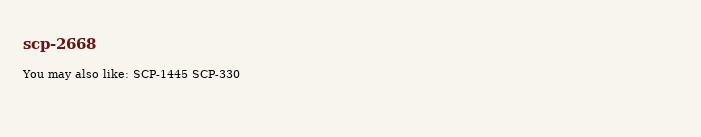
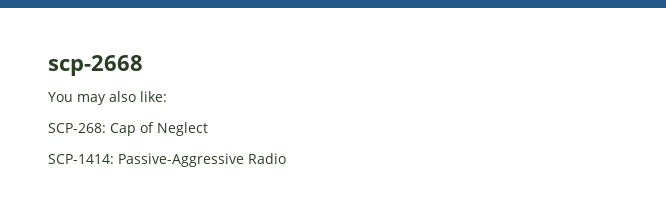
- You may also like: SCP-1445 SCP-330
+ You may also like:
+ SCP-268: Cap of Neglect
+ SCP-1414: Passive-Aggressive Radio

